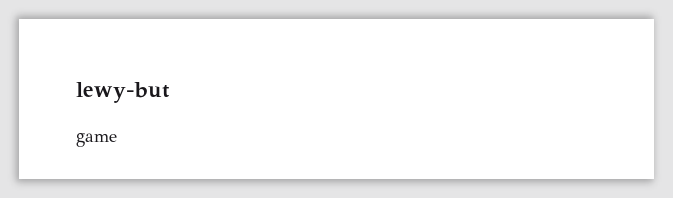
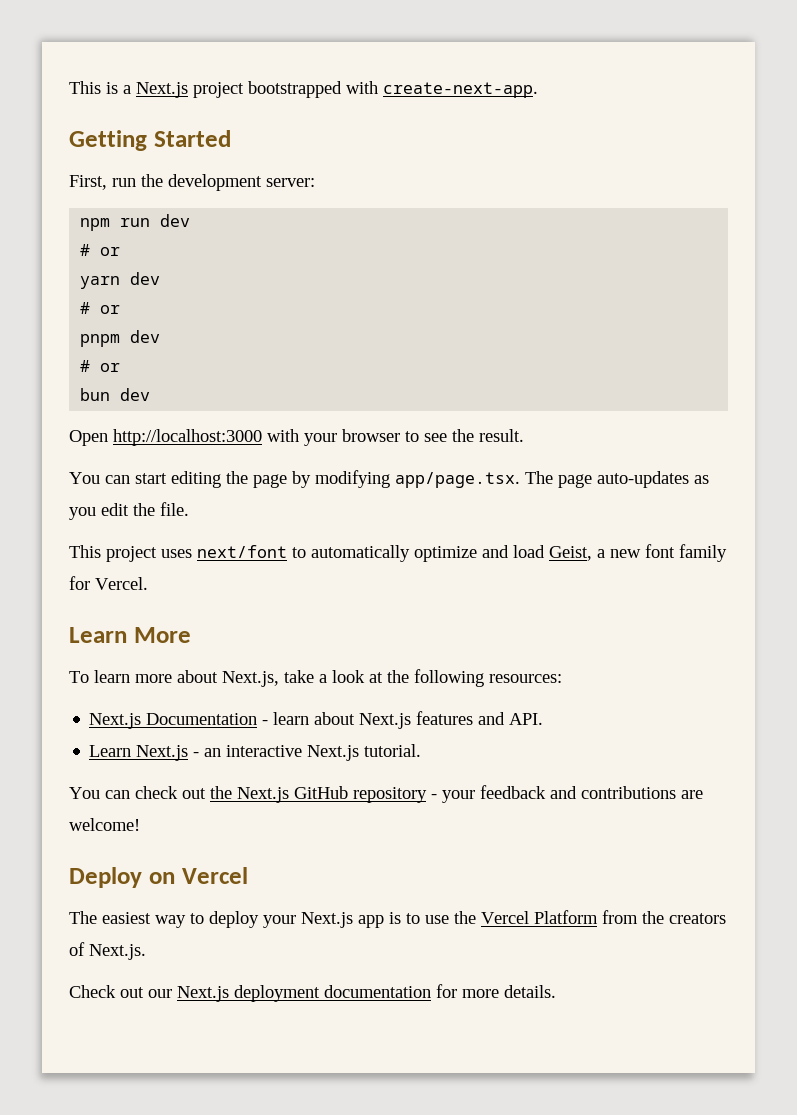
- lewy-but
- game
+ This is a Next.js project bootstrapped with create-next-app.
+ Getting Started
+ First, run the development server:
+ npm run dev
+ # or
+ yarn dev
+ # or
+ pnpm dev
+ # or
+ bun dev
+ Open http://localhost:3000 with your browser to see the result.
+ You can start editing the page by modifying app/page.tsx. The page auto-updates as you edit the file.
+ This project uses next/font to automatically optimize and load Geist, a new font family for Vercel.
+ Learn More
+ To learn more about Next.js, take a look at the following resources:
+ Next.js Documentation - learn about Next.js features and API.
+ Learn Next.js - an interactive Next.js tutorial.
+ You can check out the Next.js GitHub repository - your feedback and contributions are welcome!
+ Deploy on Vercel
+ The easiest way to deploy your Next.js app is to use the Vercel Platform from the creators of Next.js.
+ Check out our Next.js deployment documentation for more details.

